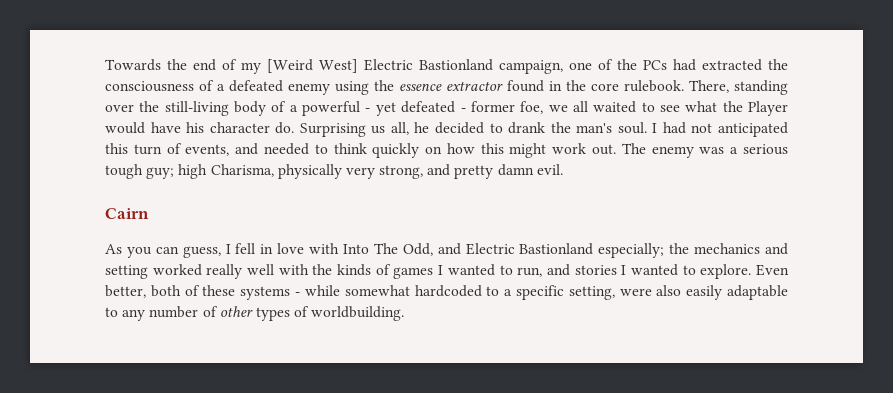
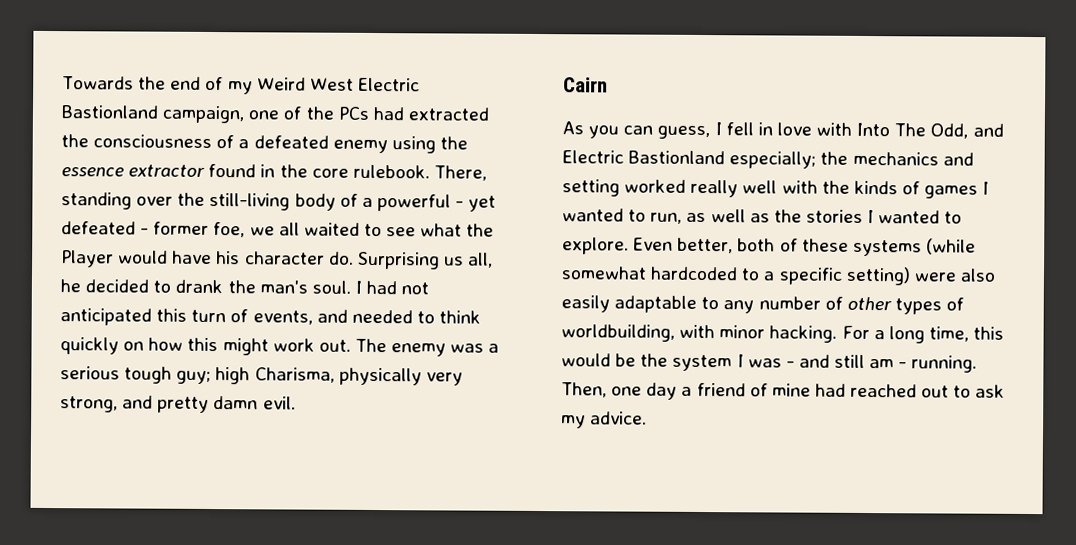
- Towards the end of my [Weird West] Electric Bastionland campaign, one of the PCs had extracted the consciousness of a defeated enemy using the essence extractor found in the core rulebook.
+ Towards the end of my Weird West Electric Bastionland campaign, one of the PCs had extracted the consciousness of a defeated enemy using the essence extractor found in the core rulebook.
- As you can guess, I fell in love with Into The Odd, and Electric Bastionland especially; the mechanics and setting worked really well with the kinds of games I wanted to run, and stories I wanted to explore.
+ As you can guess, I fell in love with Into The Odd, and Electric Bastionland especially; the mechanics and setting worked really well with the kinds of games I wanted to run, as well as the stories I wanted to explore.
- Even better, both of these systems - while somewhat hardcoded to a specific setting, were also easily adaptable to any number of other types of worldbuilding.
+ Even better, both of these systems (while somewhat hardcoded to a specific setting) were also easily adaptable to any number of other types of worldbuilding, with minor hacking. For a long time, this would be the system I was - and still am - running. Then, one day a friend of mine had reached out to ask my advice.

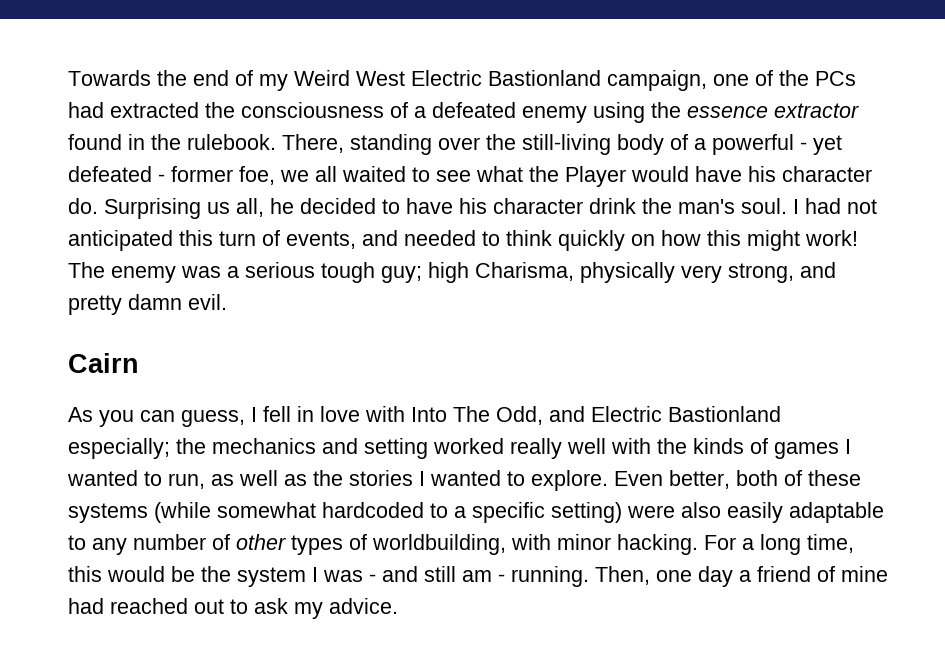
- Towards the end of my Weird West Electric Bastionland campaign, one of the PCs had extracted the consciousness of a defeated enemy using the essence extractor found in the core rulebook.
+ Towards the end of my Weird West Electric Bastionland campaign, one of the PCs had extracted the consciousness of a defeated enemy using the essence extractor found in the rulebook.
- Surprising us all, he decided to drank the man's soul.
+ Surprising us all, he decided to have his character drink the man's soul.
- I had not anticipated this turn of events, and needed to think quickly on how this might work out.
+ I had not anticipated this turn of events, and needed to think quickly on how this might work!

